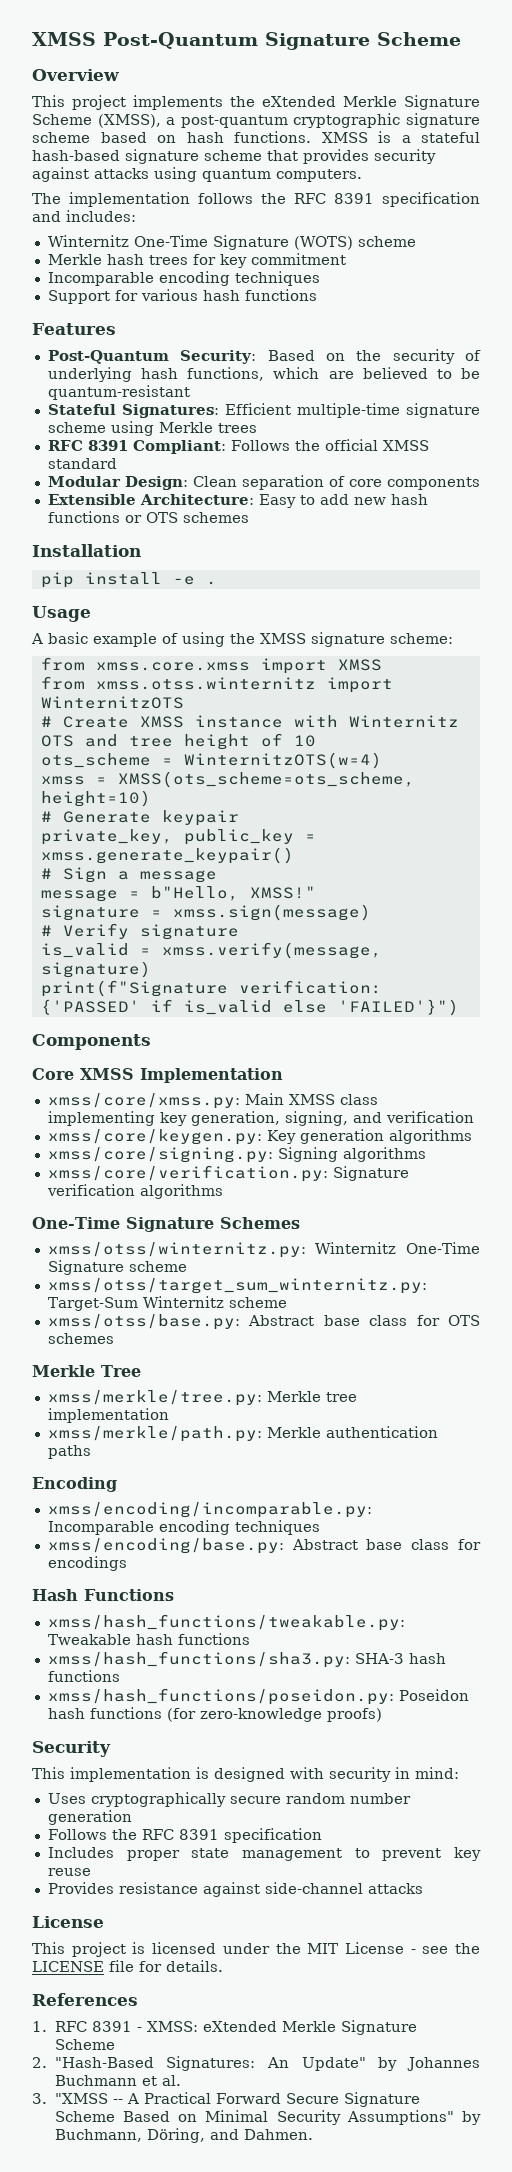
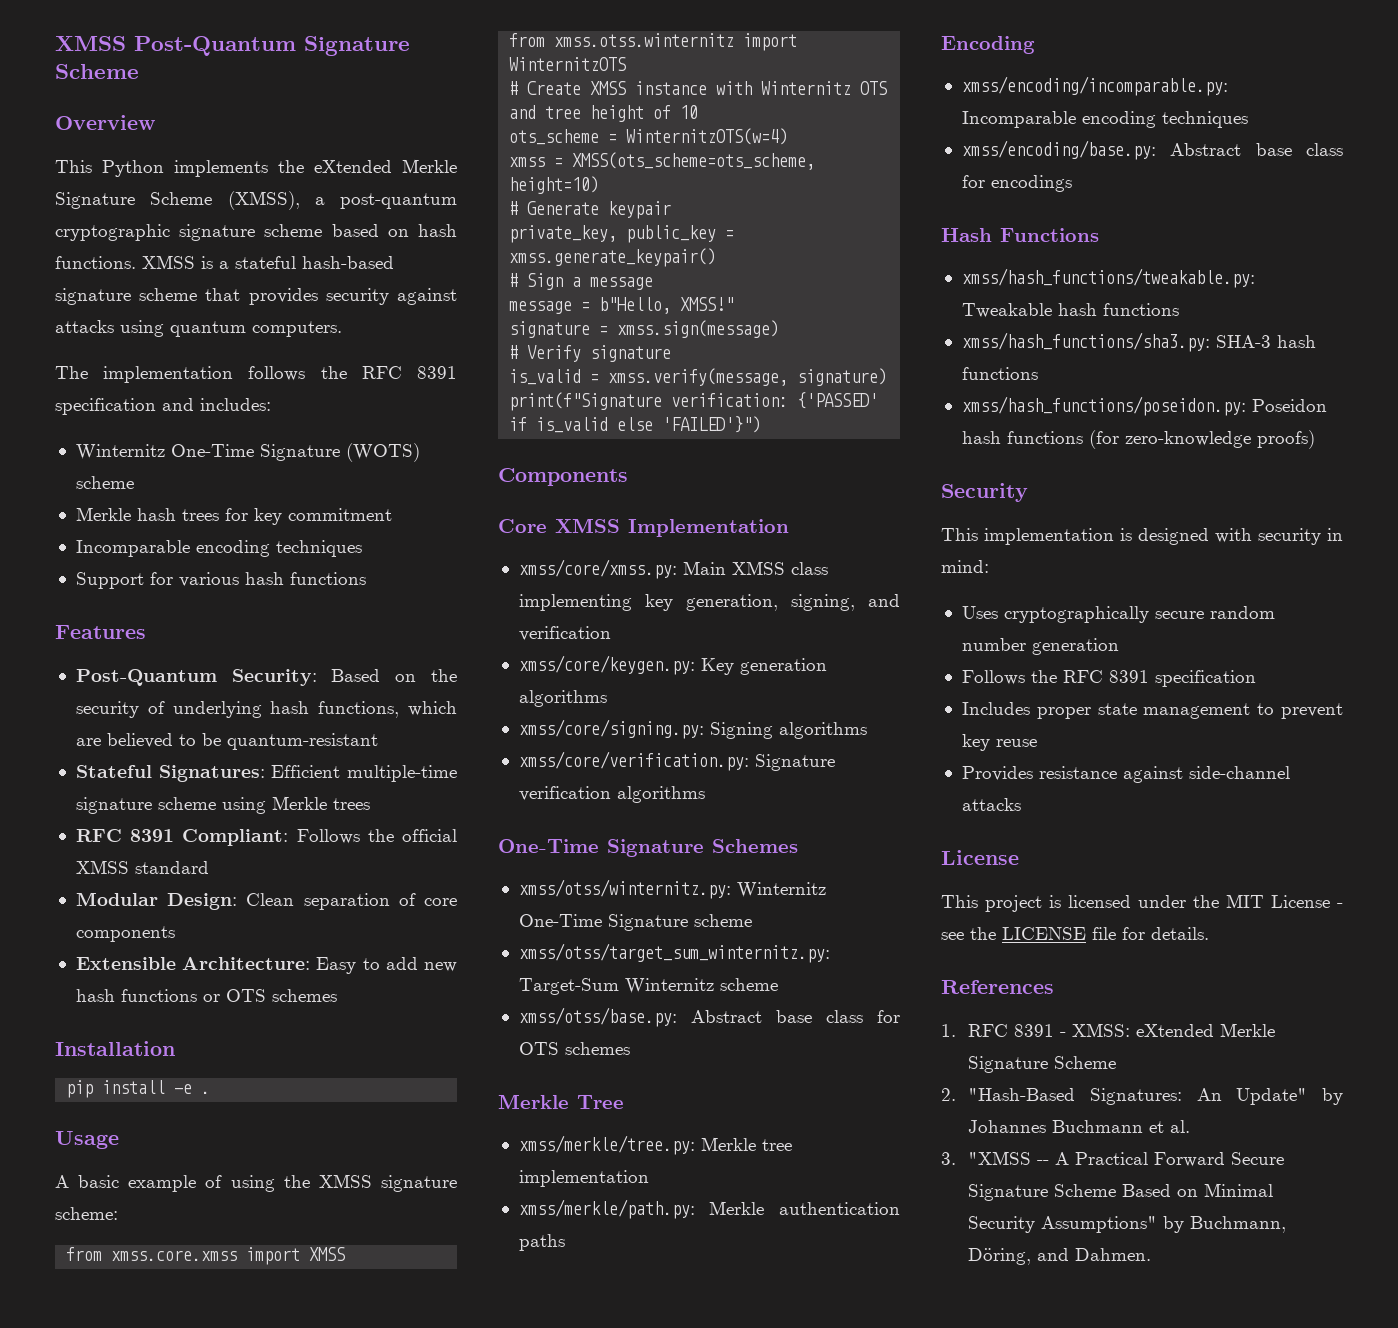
- This project implements the eXtended Merkle Signature Scheme (XMSS), a post-quantum cryptographic signature scheme based on hash functions.
+ This Python implements the eXtended Merkle Signature Scheme (XMSS), a post-quantum cryptographic signature scheme based on hash functions.

